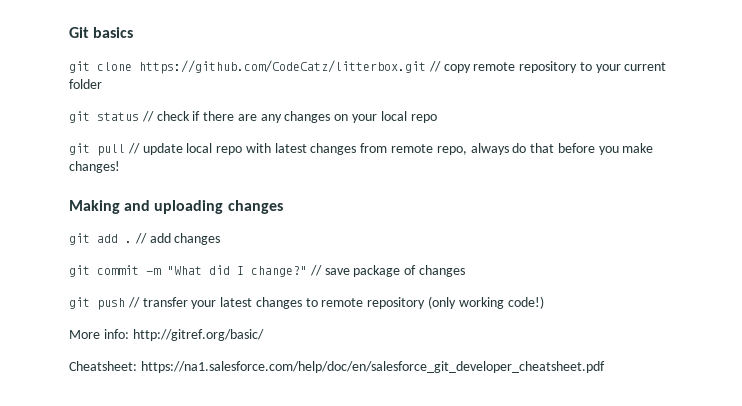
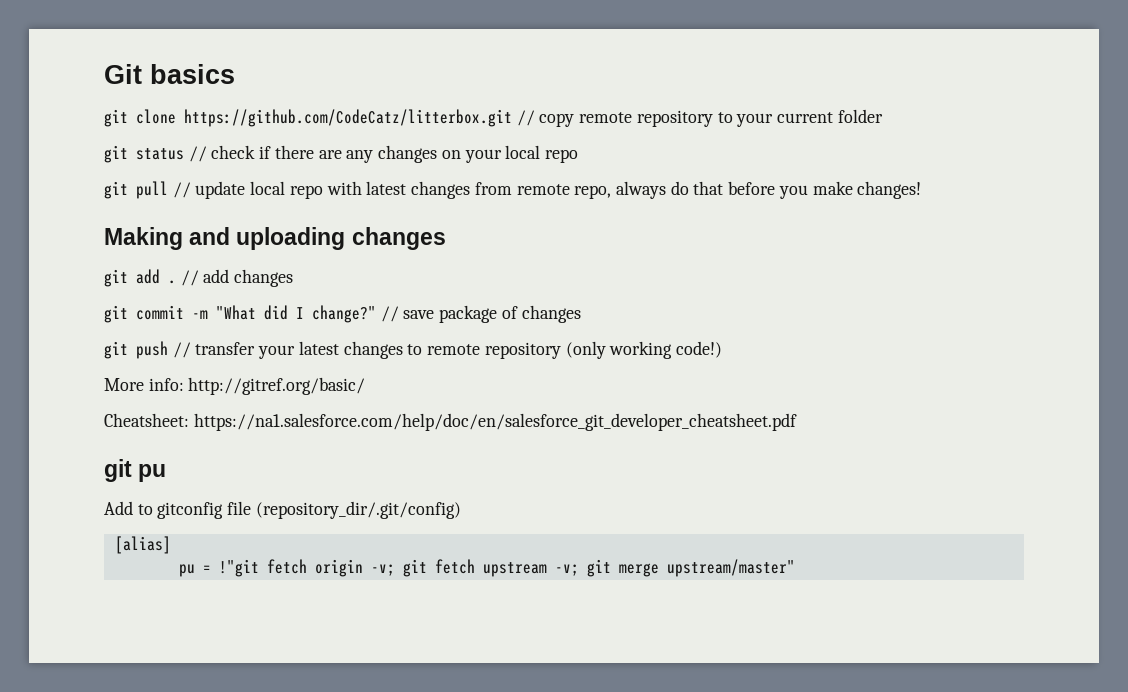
+ git pu
+ Add to gitconfig file (repository_dir/.git/config)
+ [alias]
+ pu = !"git fetch origin -v; git fetch upstream -v; git merge upstream/master"

